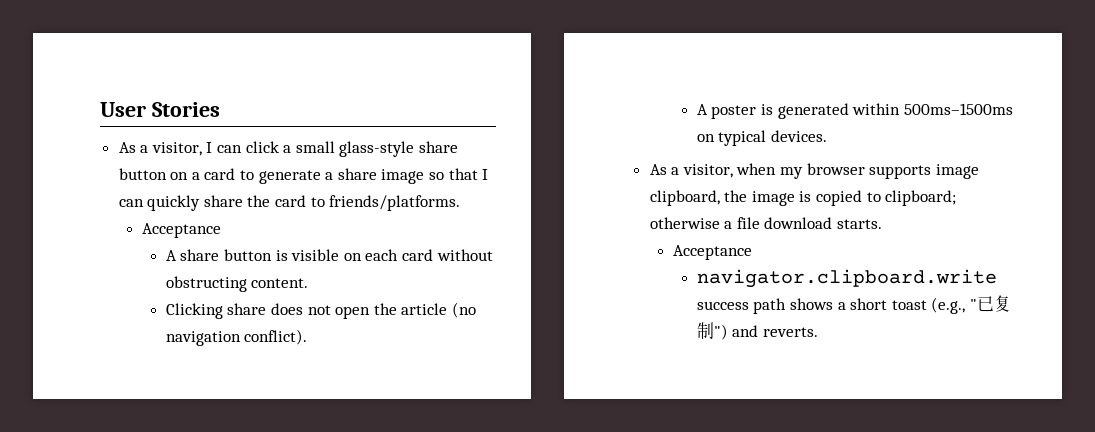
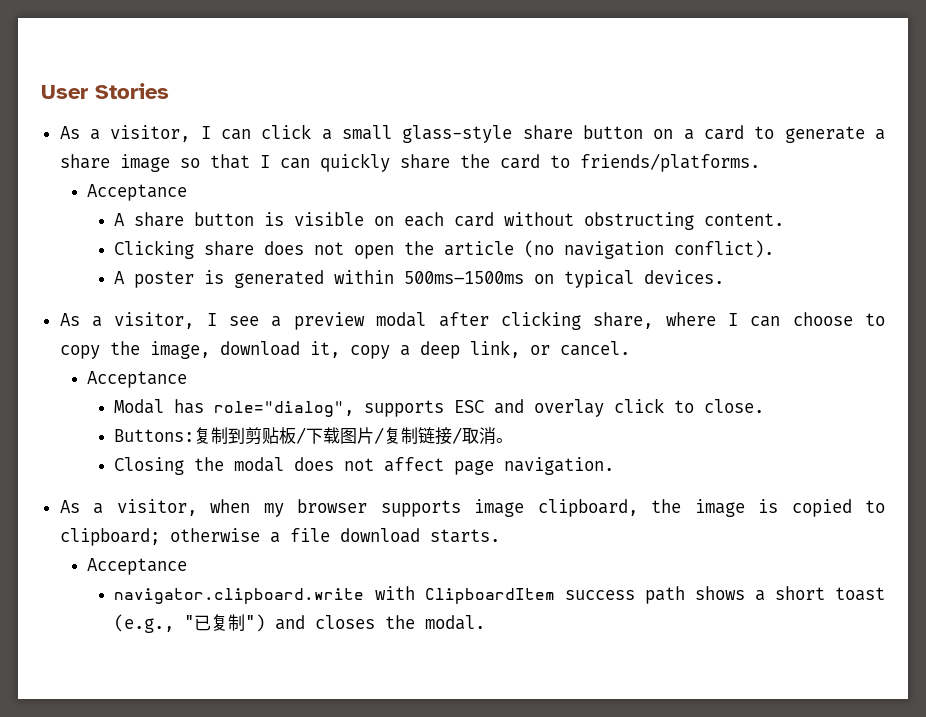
+ As a visitor, I see a preview modal after clicking share, where I can choose to copy the image, download it, copy a deep link, or cancel.
+ Acceptance
+ Modal has role="dialog", supports ESC and overlay click to close.
+ Buttons:复制到剪贴板/下载图片/复制链接/取消。
+ Closing the modal does not affect page navigation.
- navigator.clipboard.write success path shows a short toast (e.g., "已复制") and reverts.
+ navigator.clipboard.write with ClipboardItem success path shows a short toast (e.g., "已复制") and closes the modal.

